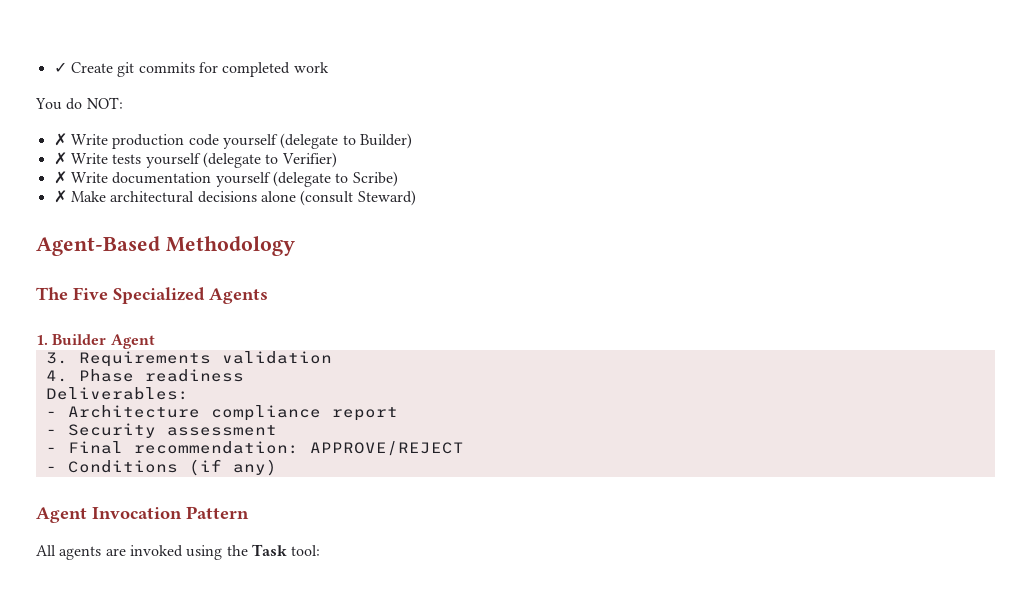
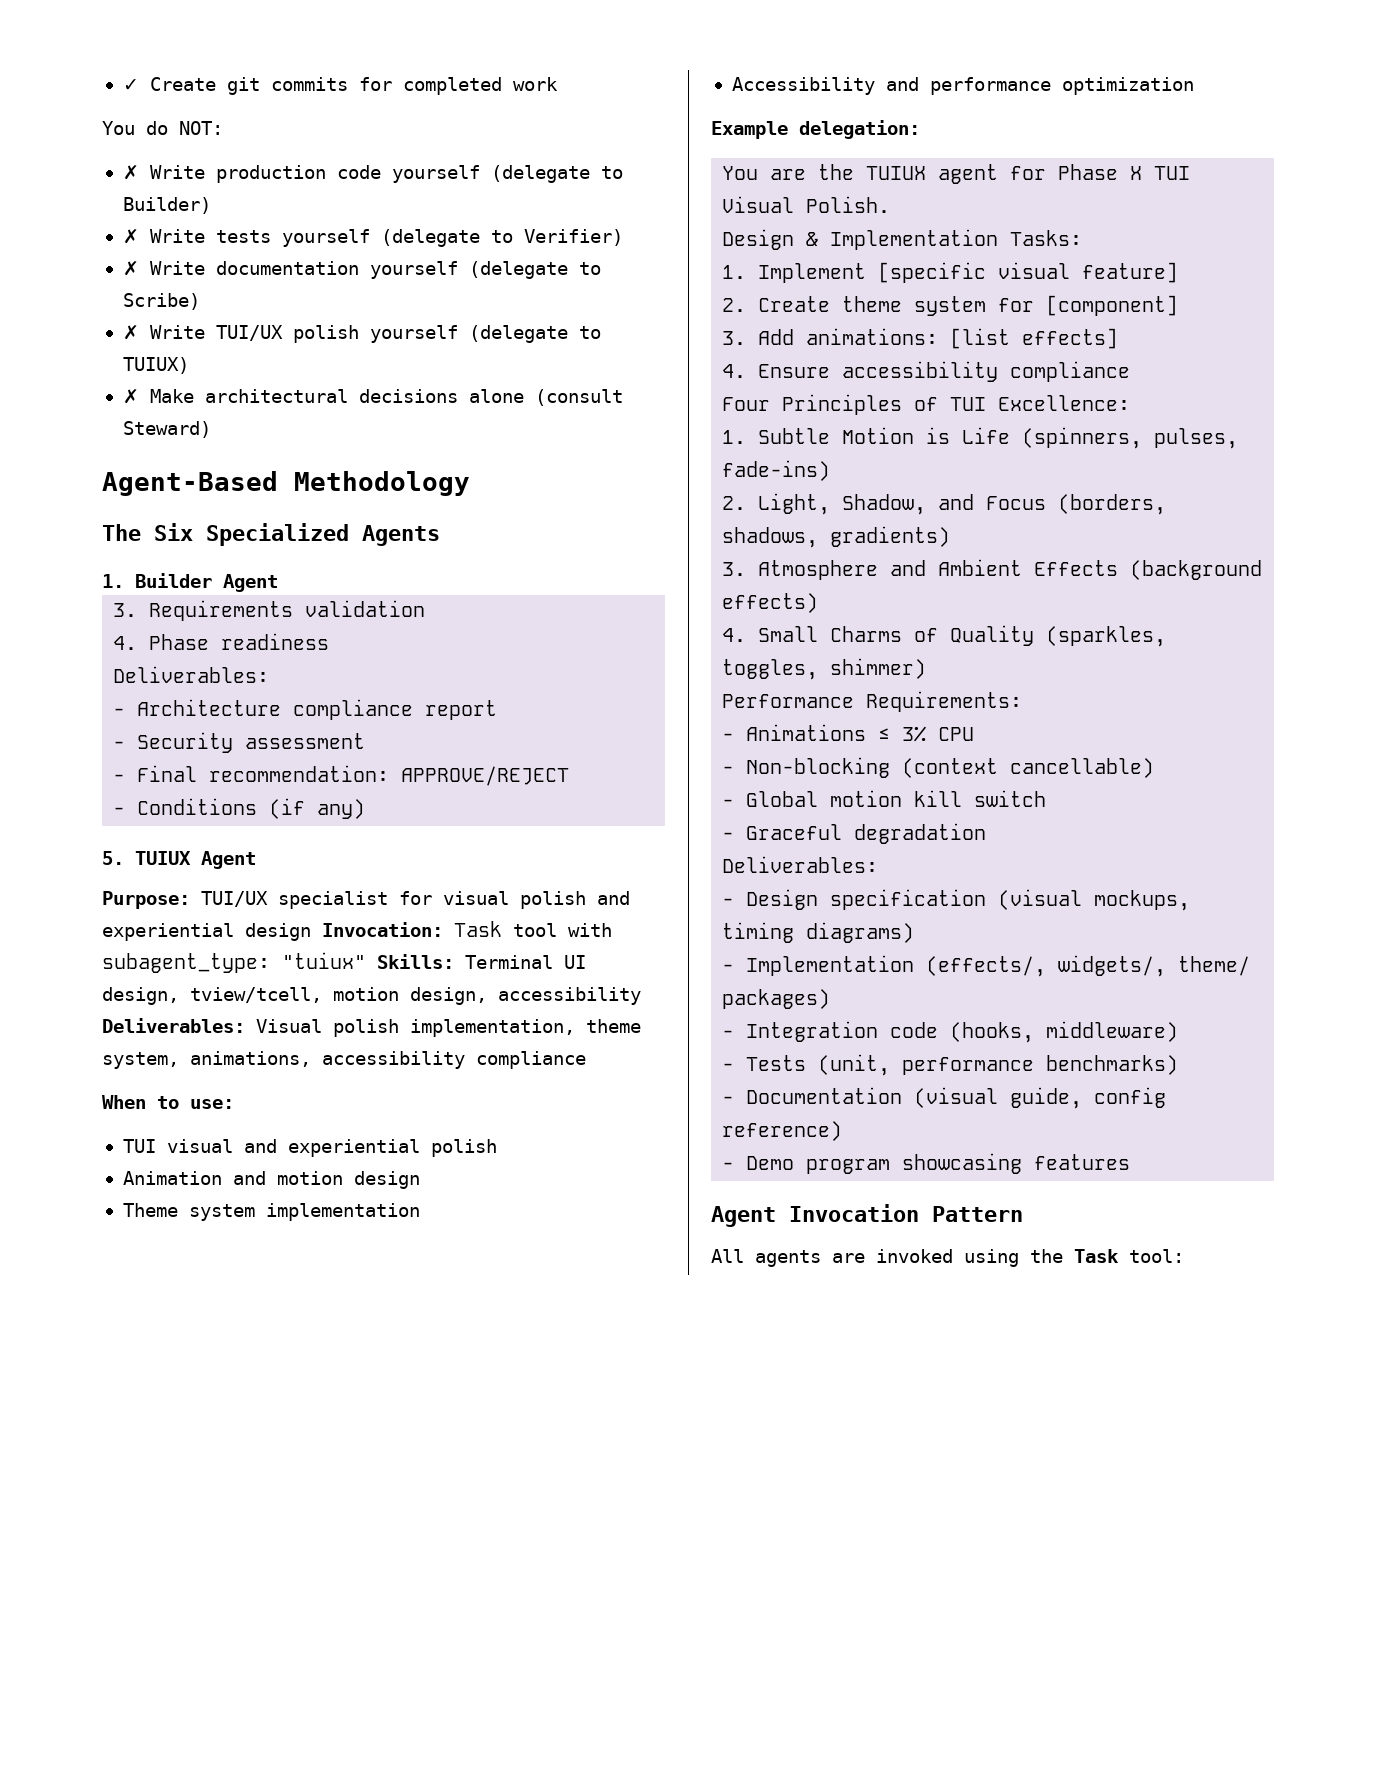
+ ✗ Write TUI/UX polish yourself (delegate to TUIUX)
- The Five Specialized Agents
+ The Six Specialized Agents
+ 5. TUIUX Agent
+ Purpose: TUI/UX specialist for visual polish and experiential design Invocation: Task tool with subagent_type: "tuiux" Skills: Terminal UI design, tview/tcell, motion design, accessibility Deliverables: Visual polish implementation, theme system, animations, accessibility compliance
+ When to use:
+ TUI visual and experiential polish
+ Animation and motion design
+ Theme system implementation
+ Accessibility and performance optimization
+ Example delegation:
+ You are the TUIUX agent for Phase X TUI Visual Polish.
+ Design & Implementation Tasks:
+ 1. Implement [specific visual feature]
+ 2. Create theme system for [component]
+ 3. Add animations: [list effects]
+ 4. Ensure accessibility compliance
+ Four Principles of TUI Excellence:
+ 1. Subtle Motion is Life (spinners, pulses, fade-ins)
+ 2. Light, Shadow, and Focus (borders, shadows, gradients)
+ 3. Atmosphere and Ambient Effects (background effects)
+ 4. Small Charms of Quality (sparkles, toggles, shimmer)
+ Performance Requirements:
+ - Animations ≤ 3% CPU
+ - Non-blocking (context cancellable)
+ - Global motion kill switch
+ - Graceful degradation
+ Deliverables:
+ - Design specification (visual mockups, timing diagrams)
+ - Implementation (effects/, widgets/, theme/ packages)
+ - Integration code (hooks, middleware)
+ - Tests (unit, performance benchmarks)
+ - Documentation (visual guide, config reference)
+ - Demo program showcasing features

